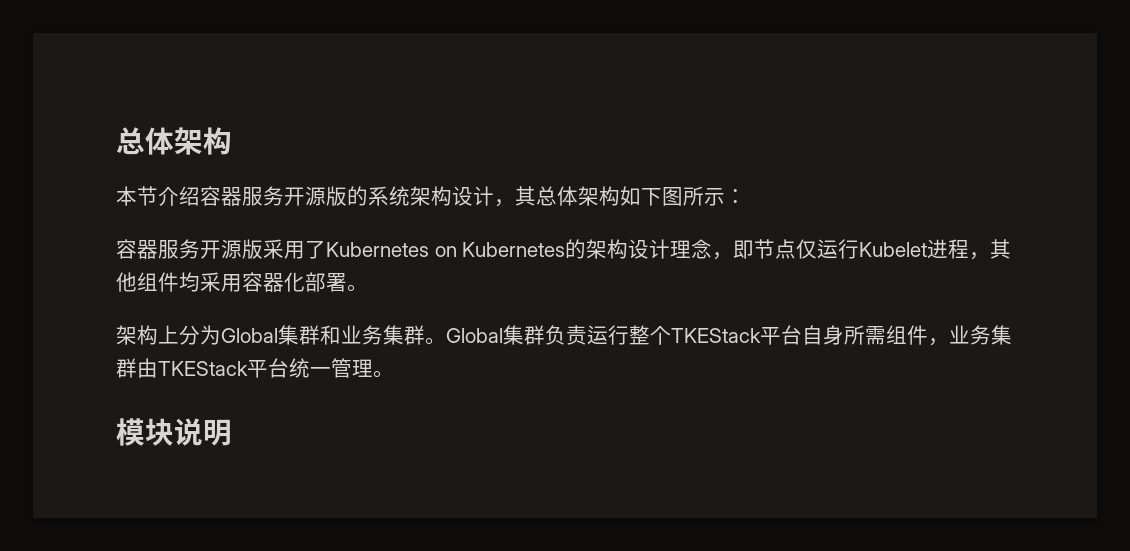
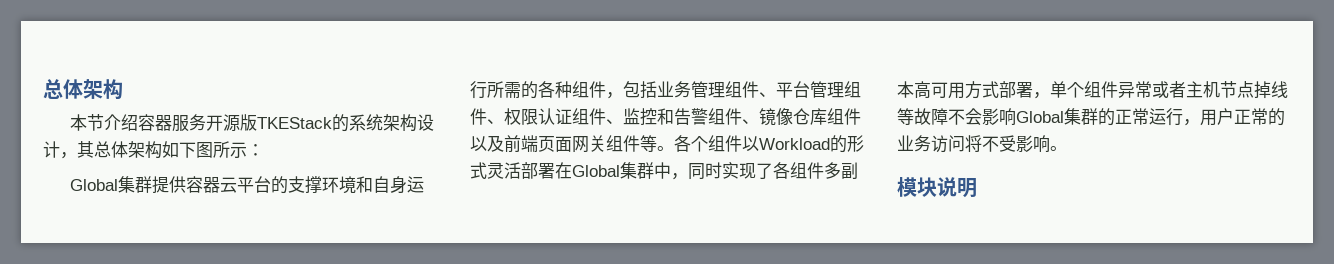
- 本节介绍容器服务开源版的系统架构设计，其总体架构如下图所示：
+ 本节介绍容器服务开源版TKEStack的系统架构设计，其总体架构如下图所示：
- 容器服务开源版采用了Kubernetes on Kubernetes的架构设计理念，即节点仅运行Kubelet进程，其他组件均采用容器化部署。
- 架构上分为Global集群和业务集群。Global集群负责运行整个TKEStack平台自身所需组件，业务集群由TKEStack平台统一管理。
+ Global集群提供容器云平台的支撑环境和自身运行所需的各种组件，包括业务管理组件、平台管理组件、权限认证组件、监控和告警组件、镜像仓库组件以及前端页面网关组件等。各个组件以Workload的形式灵活部署在Global集群中，同时实现了各组件多副本高可用方式部署，单个组件异常或者主机节点掉线等故障不会影响Global集群的正常运行，用户正常的业务访问将不受影响。

